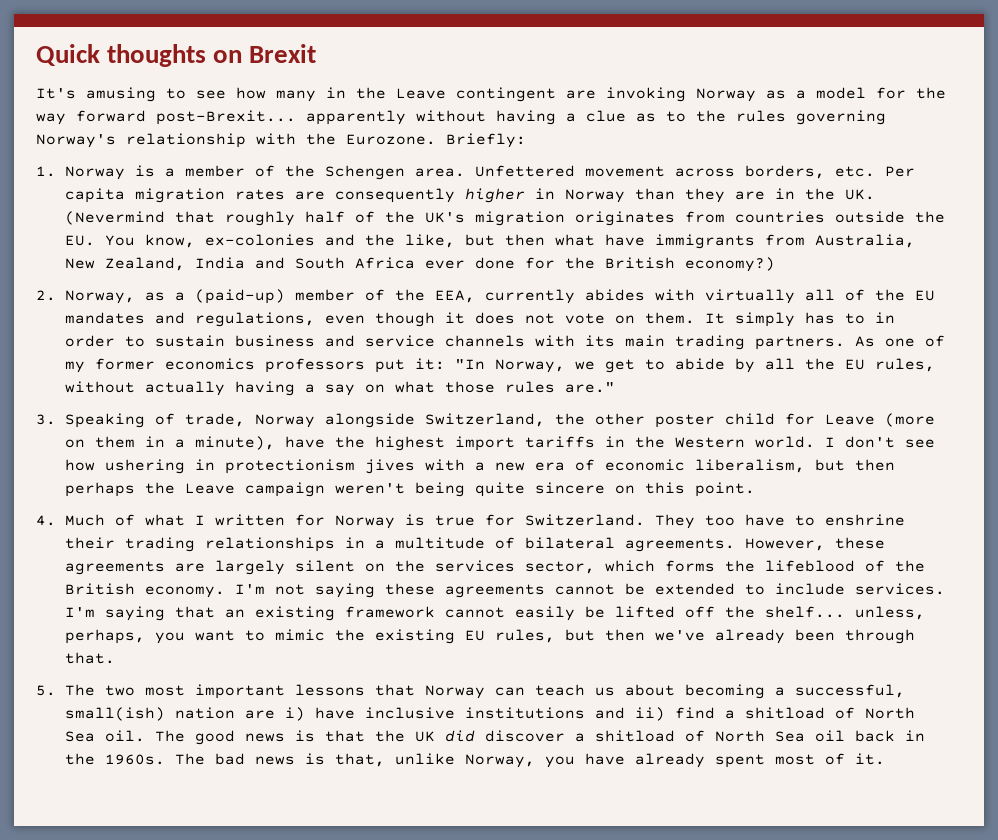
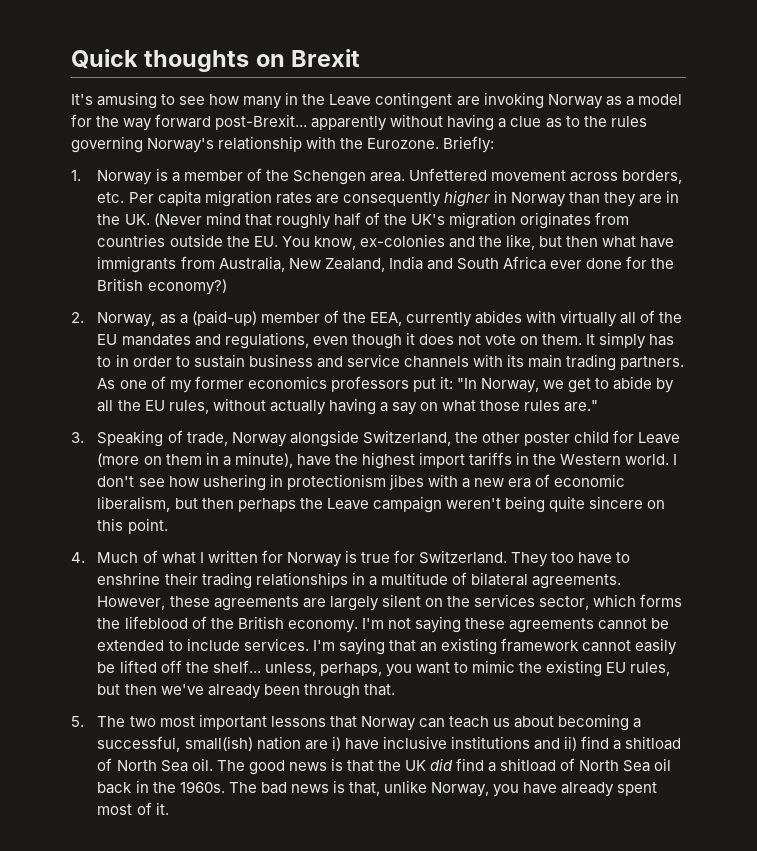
- Unfettered movement across borders, etc. Per capita migration rates are consequently higher in Norway than they are in the UK. (Nevermind that roughly half of the UK's migration originates from countries outside the EU. You know, ex-colonies and the like, but then what have immigrants from Australia, New Zealand, India and South Africa ever done for the British economy?)
+ Unfettered movement across borders, etc. Per capita migration rates are consequently higher in Norway than they are in the UK. (Never mind that roughly half of the UK's migration originates from countries outside the EU. You know, ex-colonies and the like, but then what have immigrants from Australia, New Zealand, India and South Africa ever done for the British economy?)
- I don't see how ushering in protectionism jives with a new era of economic liberalism, but then perhaps the Leave campaign weren't being quite sincere on this point.
+ I don't see how ushering in protectionism jibes with a new era of economic liberalism, but then perhaps the Leave campaign weren't being quite sincere on this point.
- The good news is that the UK did discover a shitload of North Sea oil back in the 1960s.
+ The good news is that the UK did find a shitload of North Sea oil back in the 1960s.

